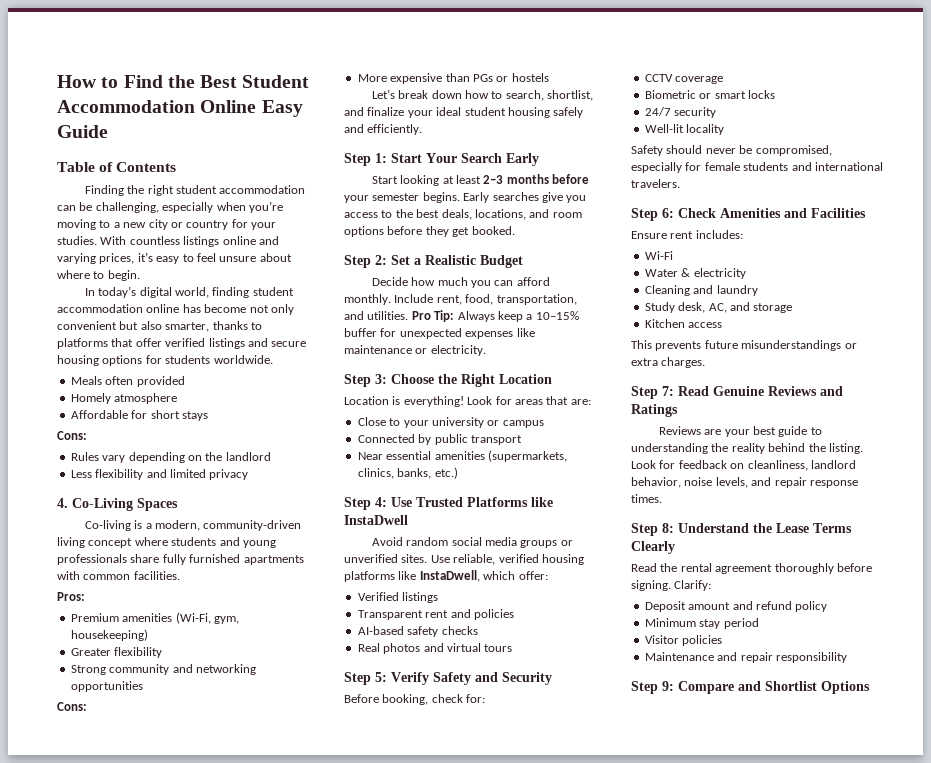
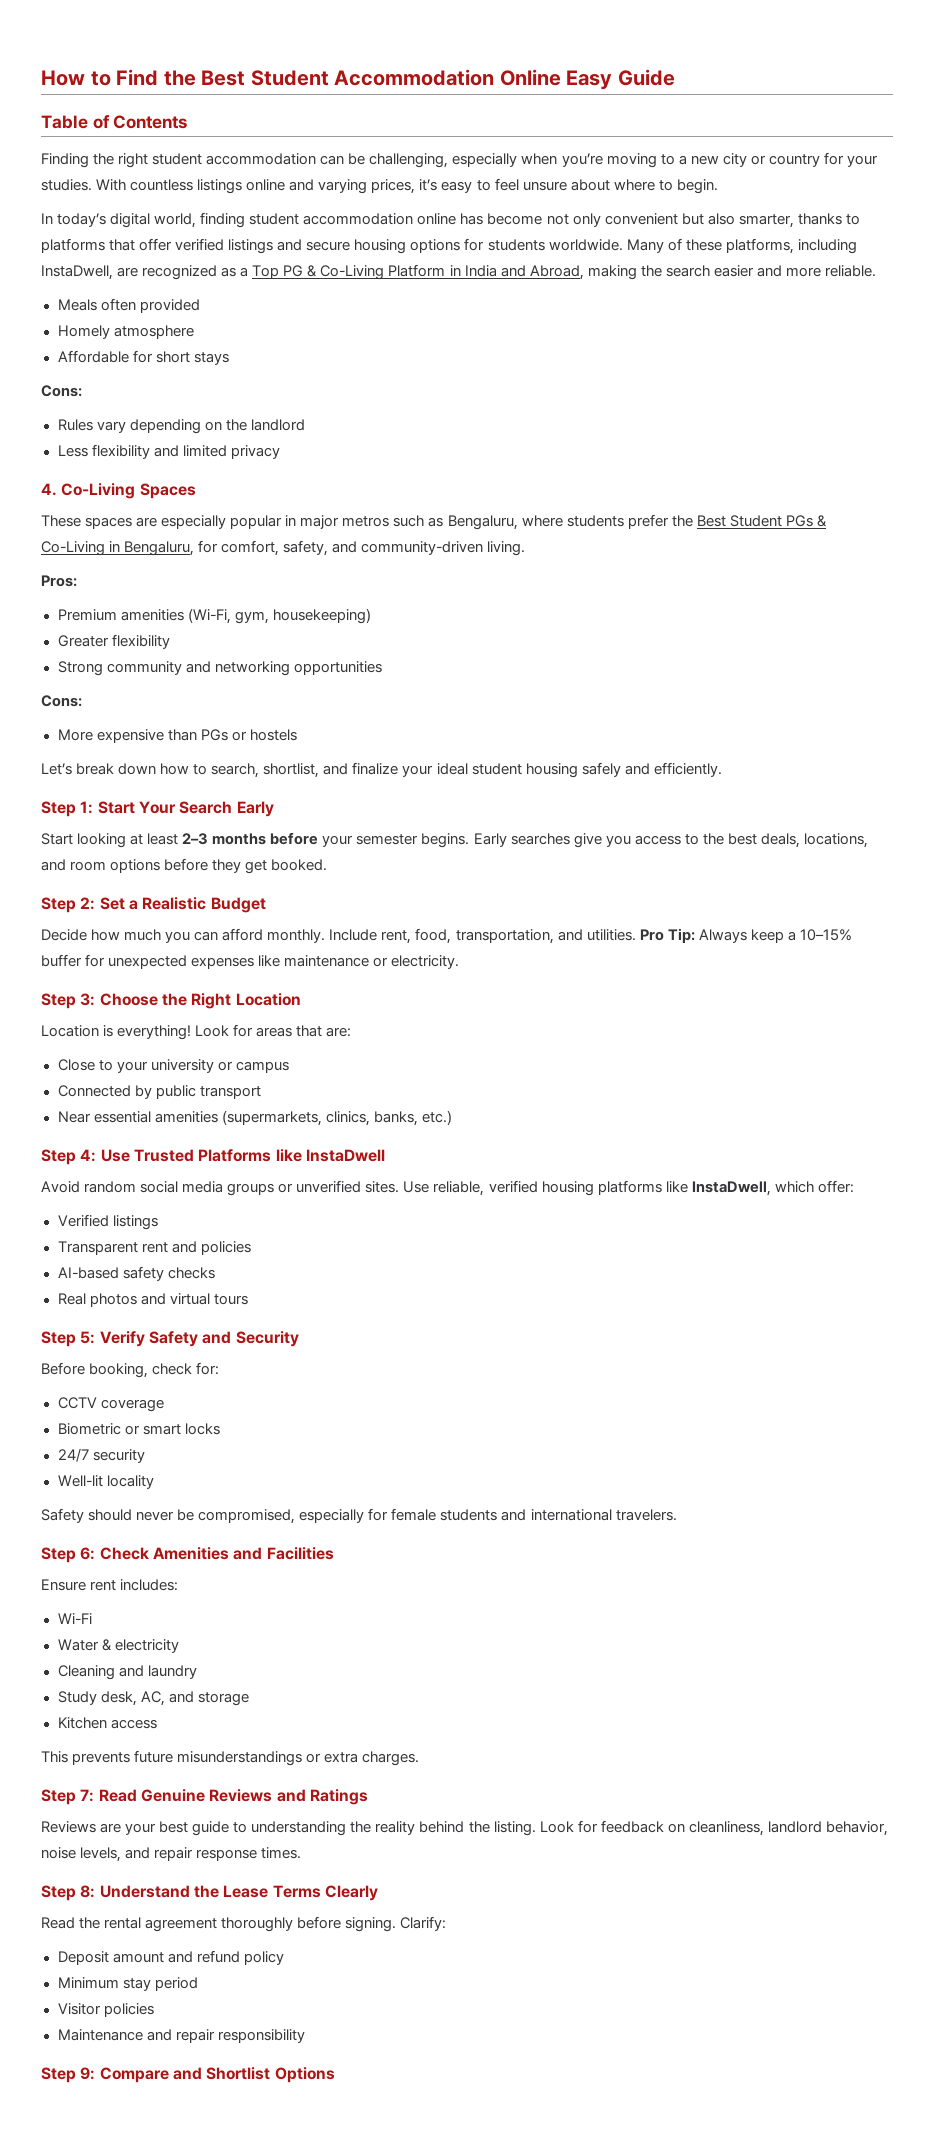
+ Many of these platforms, including InstaDwell, are recognized as a Top PG & Co-Living Platform in India and Abroad, making the search easier and more reliable.
- Co-living is a modern, community-driven living concept where students and young professionals share fully furnished apartments with common facilities.
+ These spaces are especially popular in major metros such as Bengaluru, where students prefer the Best Student PGs & Co-Living in Bengaluru, for comfort, safety, and community-driven living.

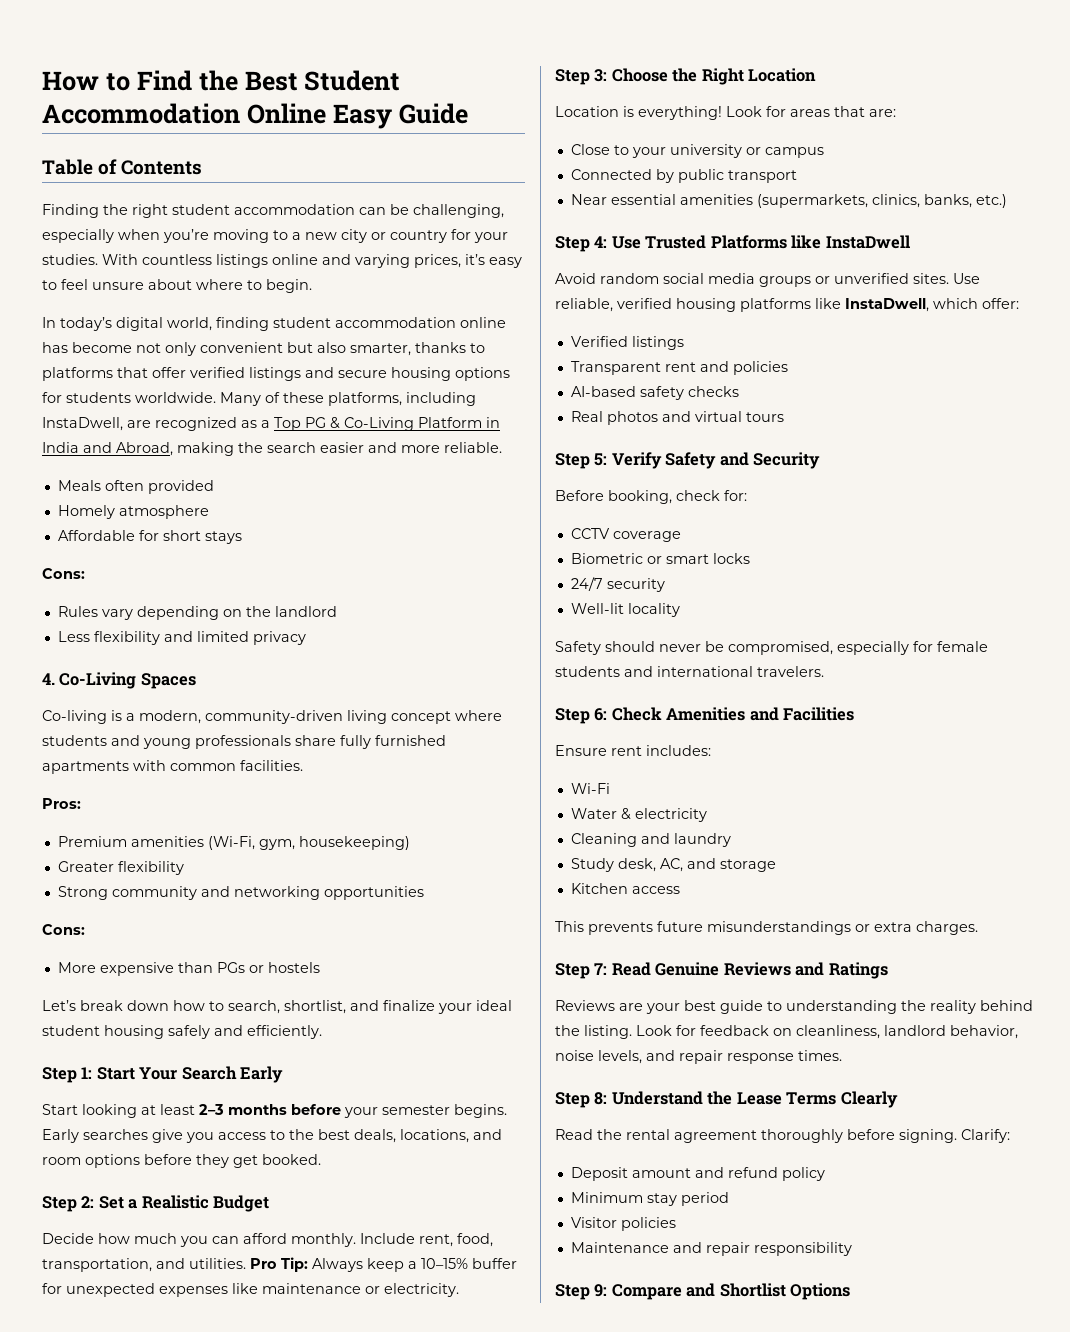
- These spaces are especially popular in major metros such as Bengaluru, where students prefer the Best Student PGs & Co-Living in Bengaluru, for comfort, safety, and community-driven living.
+ Co-living is a modern, community-driven living concept where students and young professionals share fully furnished apartments with common facilities.

